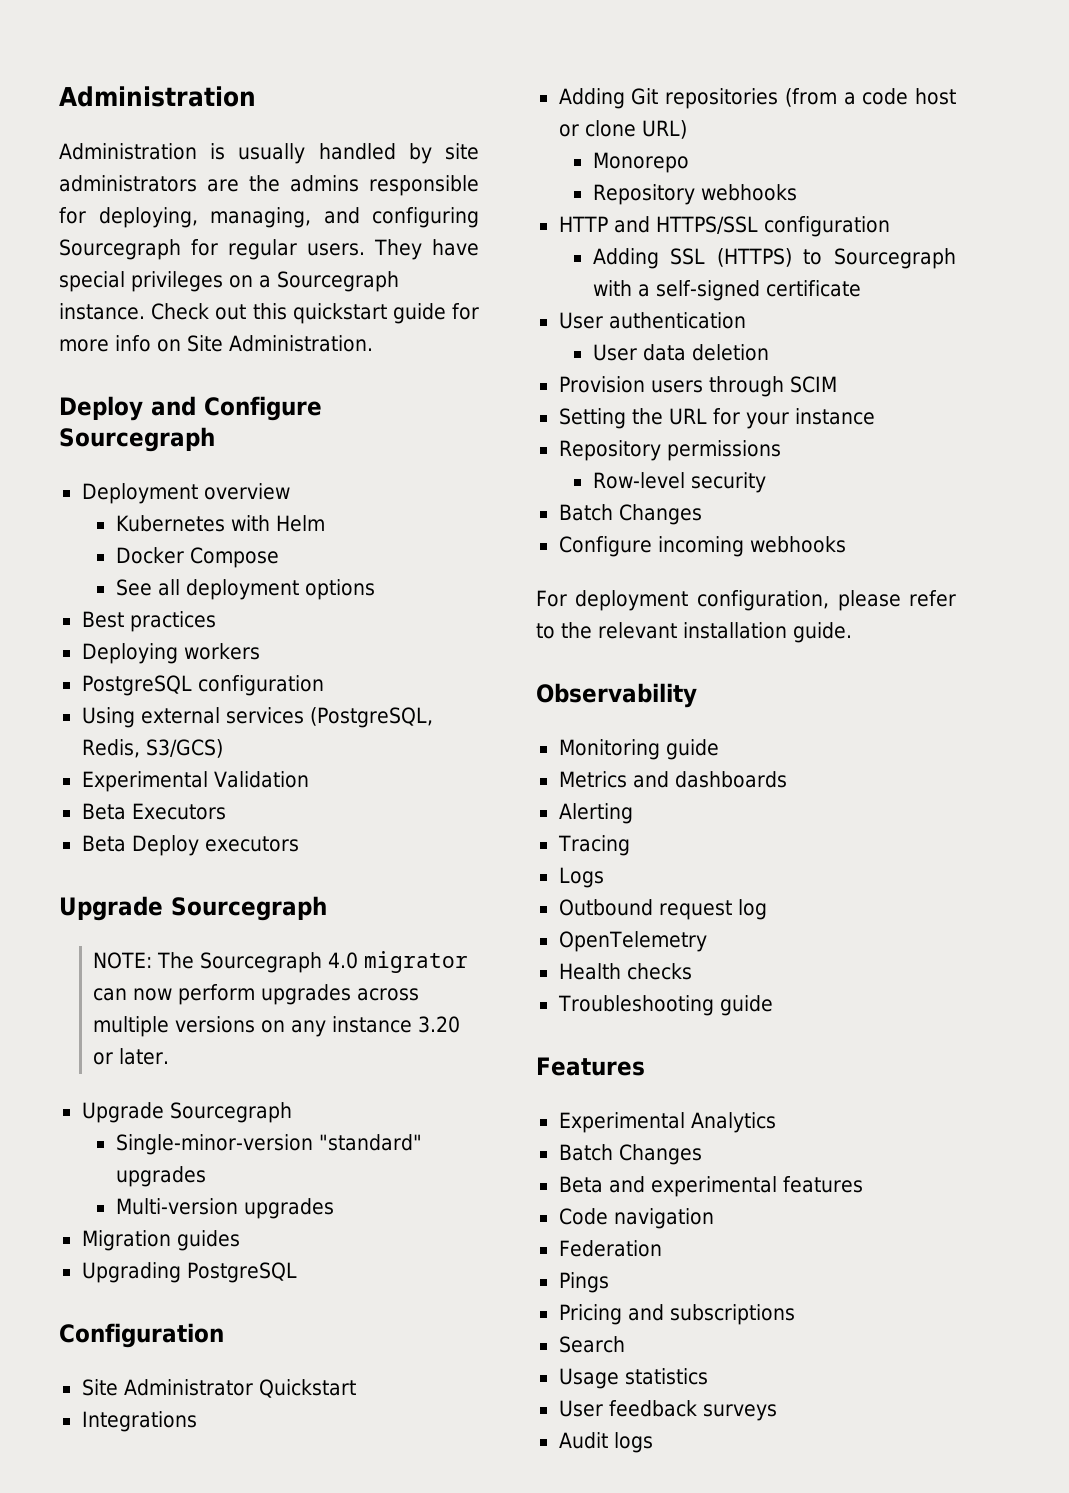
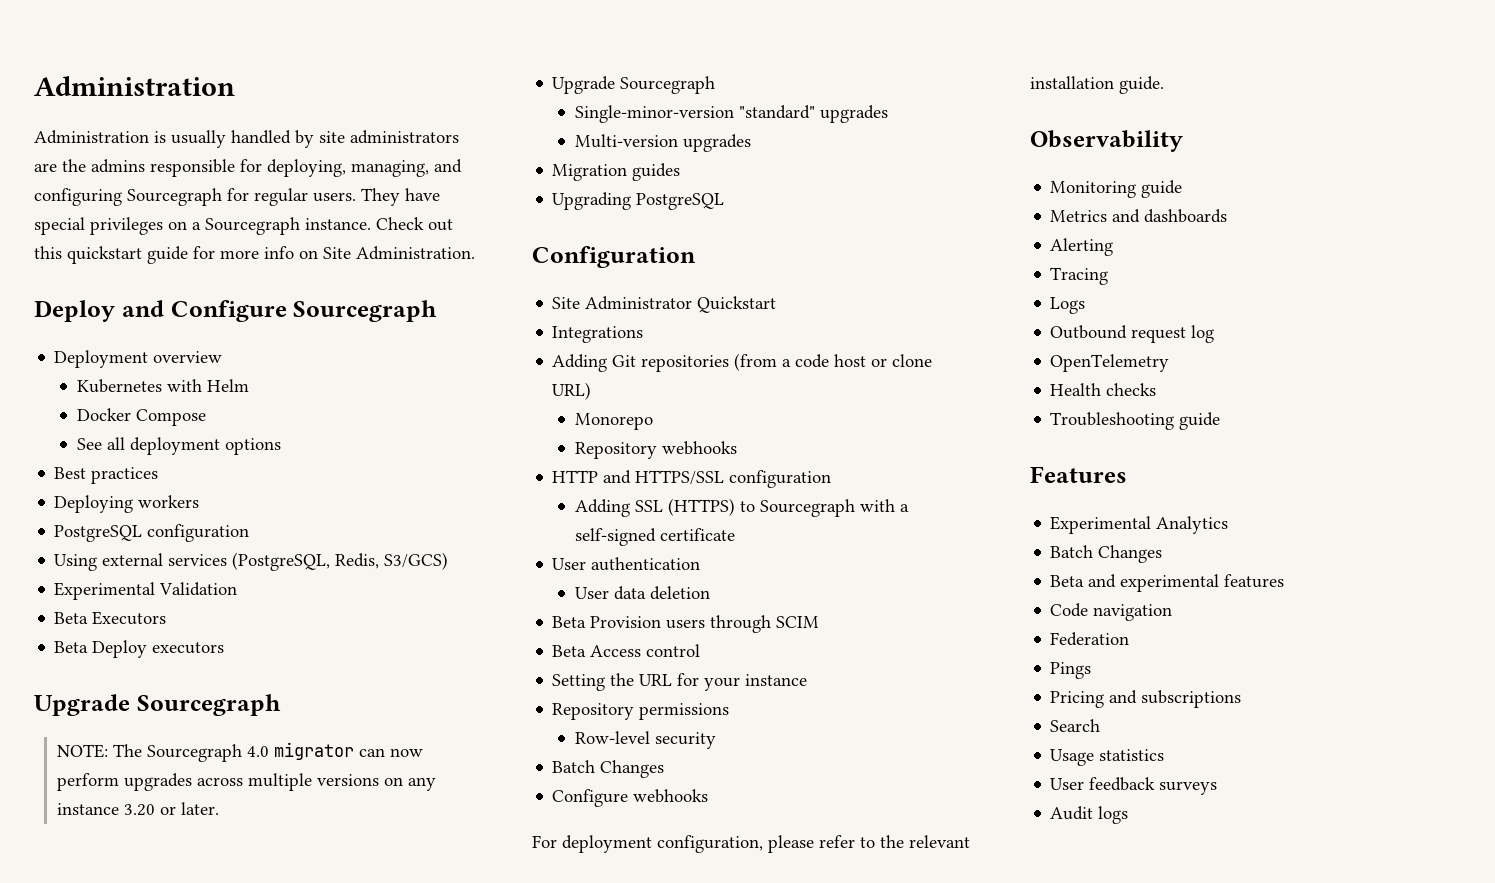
- Provision users through SCIM
+ Beta Provision users through SCIM
+ Beta Access control
- Configure incoming webhooks
+ Configure webhooks

